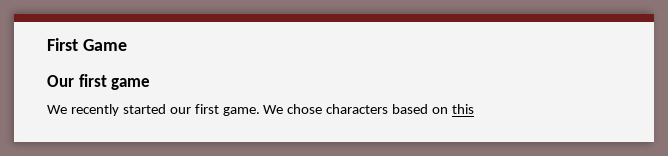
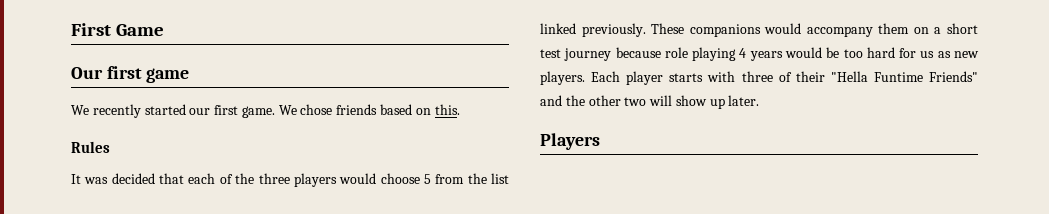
- We chose characters based on this
+ We chose friends based on this.
+ Rules
+ It was decided that each of the three players would choose 5 from the list linked previously. These companions would accompany them on a short test journey because role playing 4 years would be too hard for us as new players. Each player starts with three of their "Hella Funtime Friends" and the other two will show up later.
+ Players

